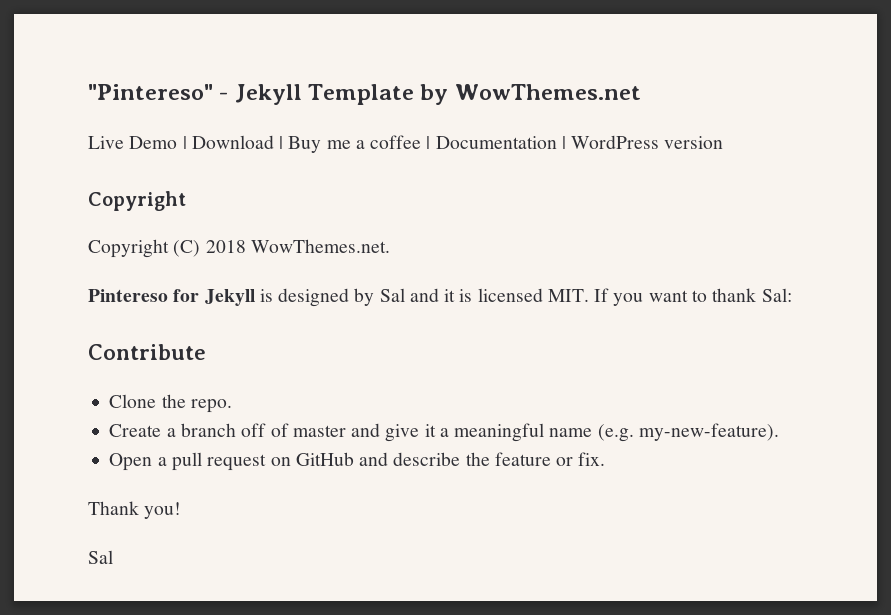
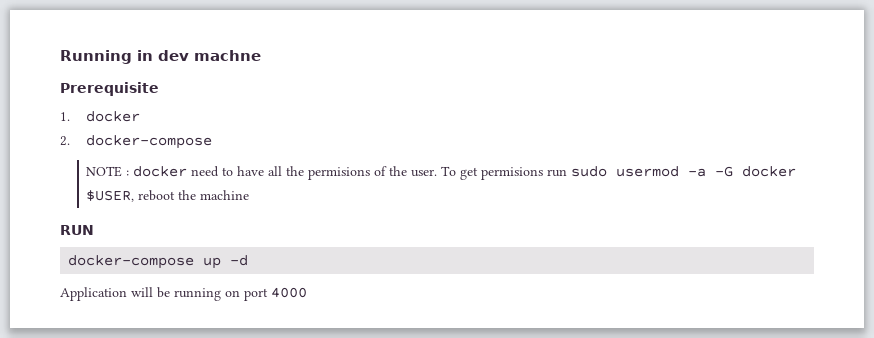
- "Pintereso" - Jekyll Template by WowThemes.net
- Live Demo | Download | Buy me a coffee | Documentation | WordPress version
- Copyright
- Copyright (C) 2018 WowThemes.net.
- Pintereso for Jekyll is designed by Sal and it is licensed MIT. If you want to thank Sal:
- Contribute
- Clone the repo.
- Create a branch off of master and give it a meaningful name (e.g. my-new-feature).
- Open a pull request on GitHub and describe the feature or fix.
- Thank you!
- Sal
+ Running in dev machne
+ Prerequisite
+ 1. docker
+ 2. docker-compose
+ NOTE : docker need to have all the permisions of the user. To get permisions run sudo usermod -a -G docker $USER, reboot the machine
+ RUN
+ docker-compose up -d
+ Application will be running on port 4000

